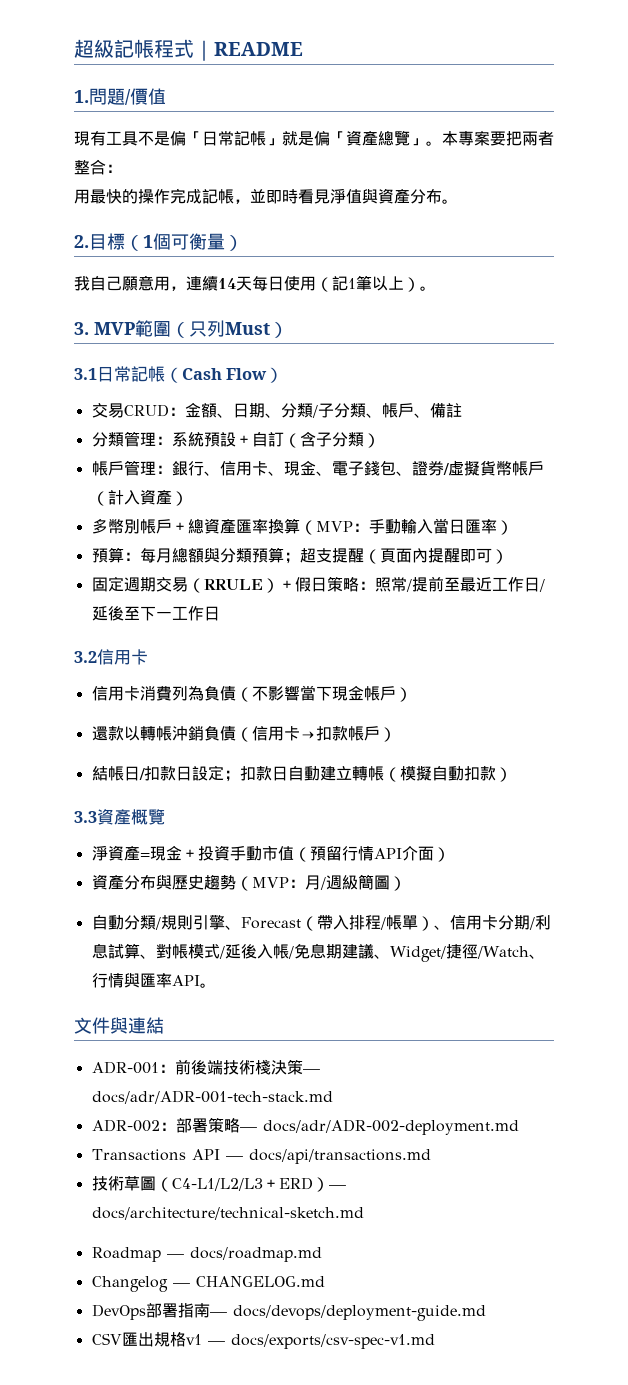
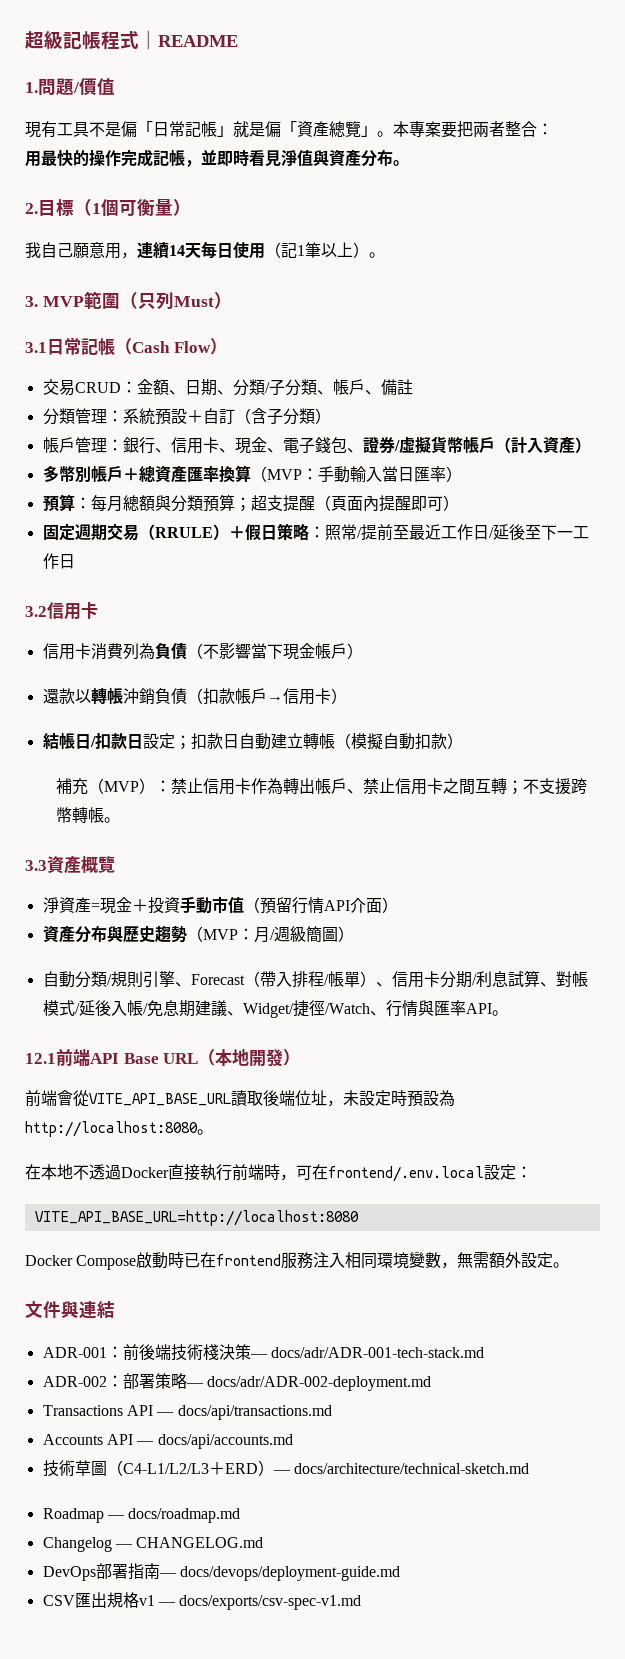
- 還款以轉帳沖銷負債（信用卡→扣款帳戶）
+ 還款以轉帳沖銷負債（扣款帳戶→信用卡）
+ 補充（MVP）：禁止信用卡作為轉出帳戶、禁止信用卡之間互轉；不支援跨幣轉帳。
+ 12.1前端API Base URL（本地開發）
+ 前端會從VITE_API_BASE_URL讀取後端位址，未設定時預設為http://localhost:8080。
+ 在本地不透過Docker直接執行前端時，可在frontend/.env.local設定：
+ VITE_API_BASE_URL=http://localhost:8080
+ Docker Compose啟動時已在frontend服務注入相同環境變數，無需額外設定。
+ Accounts API — docs/api/accounts.md

